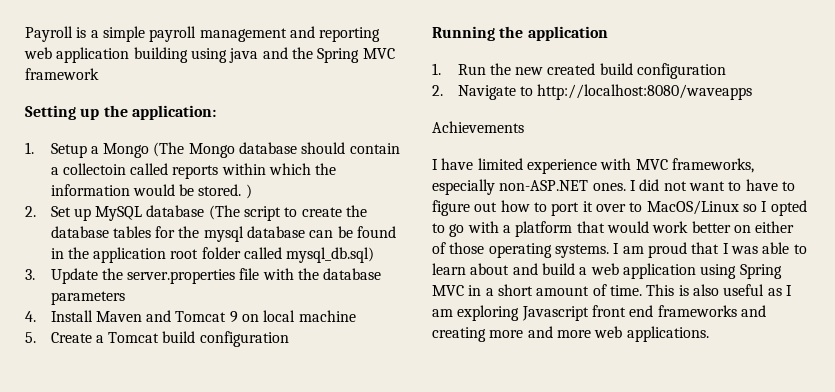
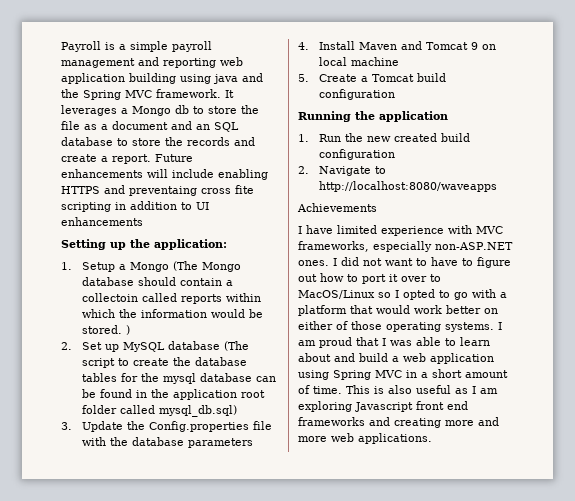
- Payroll is a simple payroll management and reporting web application building using java and the Spring MVC framework
+ Payroll is a simple payroll management and reporting web application building using java and the Spring MVC framework. It leverages a Mongo db to store the file as a document and an SQL database to store the records and create a report. Future enhancements will include enabling HTTPS and preventaing cross fite scripting in addition to UI enhancements
- 3. Update the server.properties file with the database parameters
+ 3. Update the Config.properties file with the database parameters

